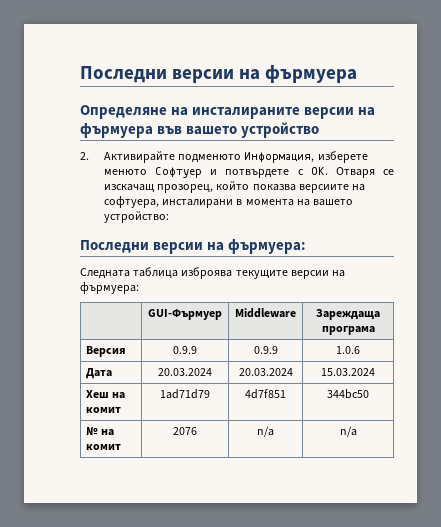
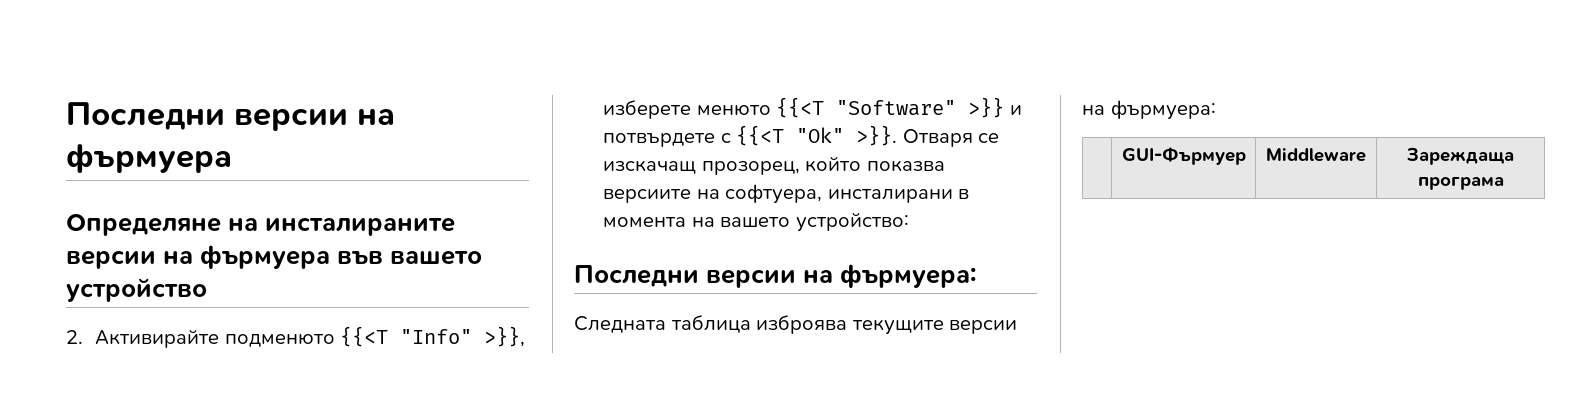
- 2. Активирайте подменюто Информация, изберете менюто Софтуер и потвърдете с OK. Отваря се изскачащ прозорец, който показва версиите на софтуера, инсталирани в момента на вашето устройство:
+ 2. Активирайте подменюто {{<T "Info" >}}, изберете менюто {{<T "Software" >}} и потвърдете с {{<T "Ok" >}}. Отваря се изскачащ прозорец, който показва версиите на софтуера, инсталирани в момента на вашето устройство:
- Версия | 0.9.9 | 0.9.9 | 1.0.6
- Дата | 20.03.2024 | 20.03.2024 | 15.03.2024
- Хеш на комит | 1ad71d79 | 4d7f851 | 344bc50
- № на комит | 2076 | n/a | n/a

